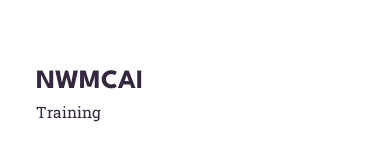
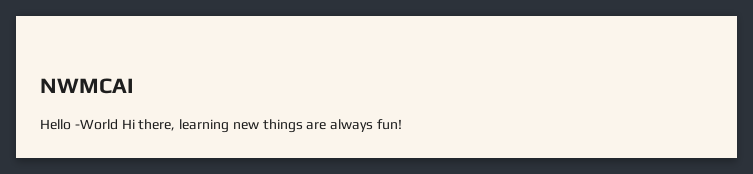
- Training
+ Hello -World Hi there, learning new things are always fun!

